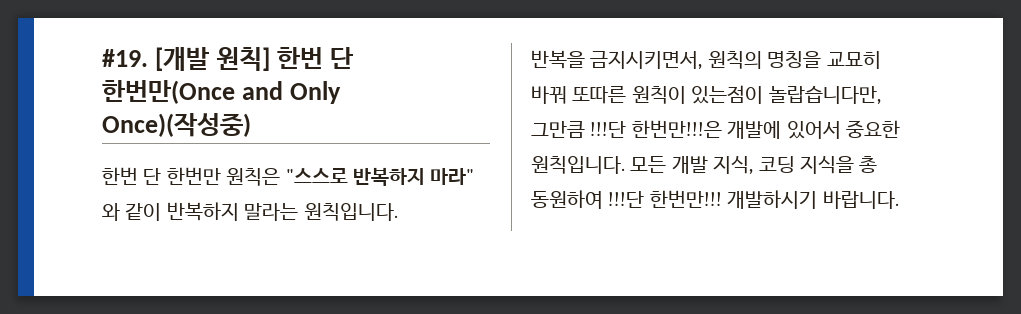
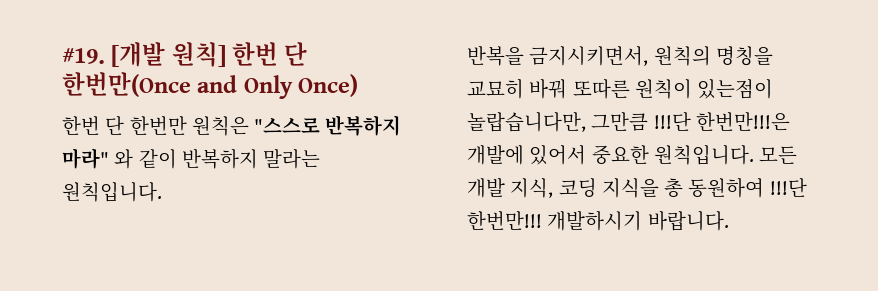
- [개발 원칙] 한번 단 한번만(Once and Only Once)(작성중)
+ [개발 원칙] 한번 단 한번만(Once and Only Once)

